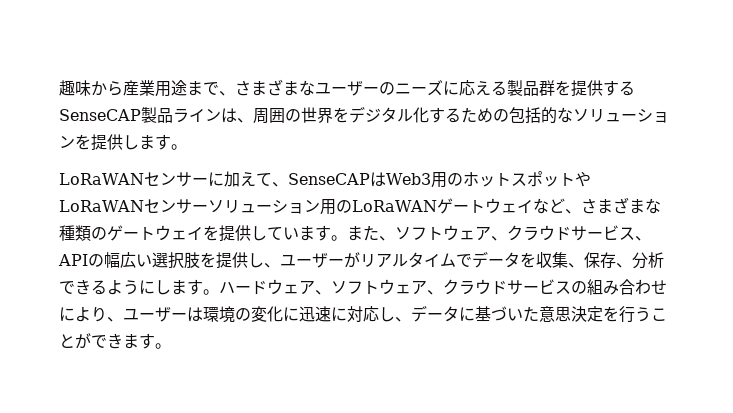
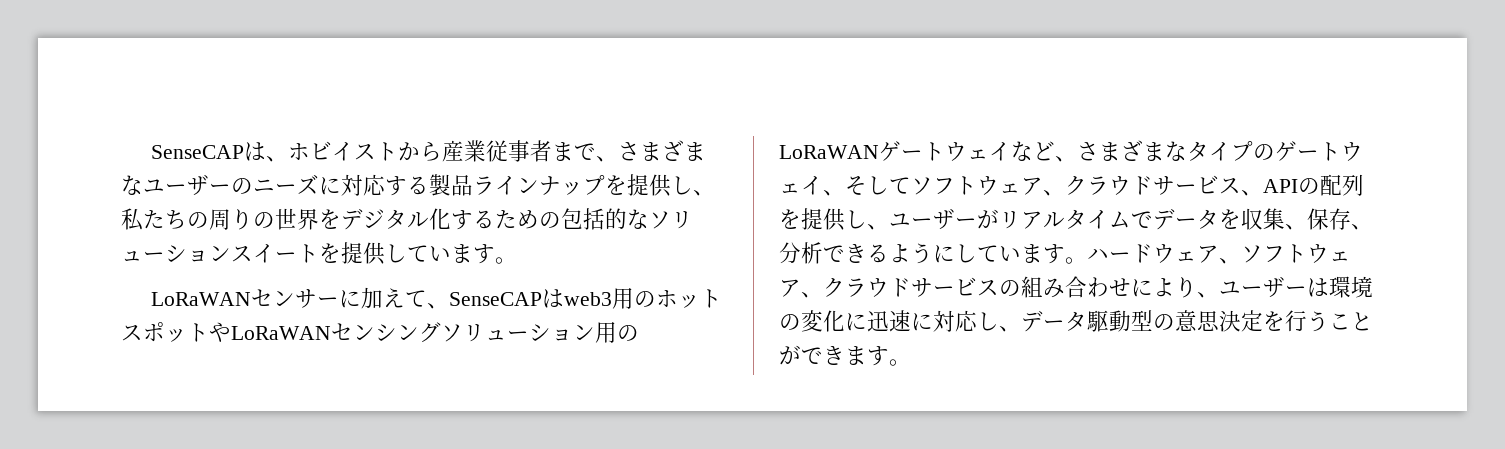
- 趣味から産業用途まで、さまざまなユーザーのニーズに応える製品群を提供するSenseCAP製品ラインは、周囲の世界をデジタル化するための包括的なソリューションを提供します。
+ SenseCAPは、ホビイストから産業従事者まで、さまざまなユーザーのニーズに対応する製品ラインナップを提供し、私たちの周りの世界をデジタル化するための包括的なソリューションスイートを提供しています。
- LoRaWANセンサーに加えて、SenseCAPはWeb3用のホットスポットやLoRaWANセンサーソリューション用のLoRaWANゲートウェイなど、さまざまな種類のゲートウェイを提供しています。また、ソフトウェア、クラウドサービス、APIの幅広い選択肢を提供し、ユーザーがリアルタイムでデータを収集、保存、分析できるようにします。
+ LoRaWANセンサーに加えて、SenseCAPはweb3用のホットスポットやLoRaWANセンシングソリューション用のLoRaWANゲートウェイなど、さまざまなタイプのゲートウェイ、そしてソフトウェア、クラウドサービス、APIの配列を提供し、ユーザーがリアルタイムでデータを収集、保存、分析できるようにしています。
- ハードウェア、ソフトウェア、クラウドサービスの組み合わせにより、ユーザーは環境の変化に迅速に対応し、データに基づいた意思決定を行うことができます。
+ ハードウェア、ソフトウェア、クラウドサービスの組み合わせにより、ユーザーは環境の変化に迅速に対応し、データ駆動型の意思決定を行うことができます。

